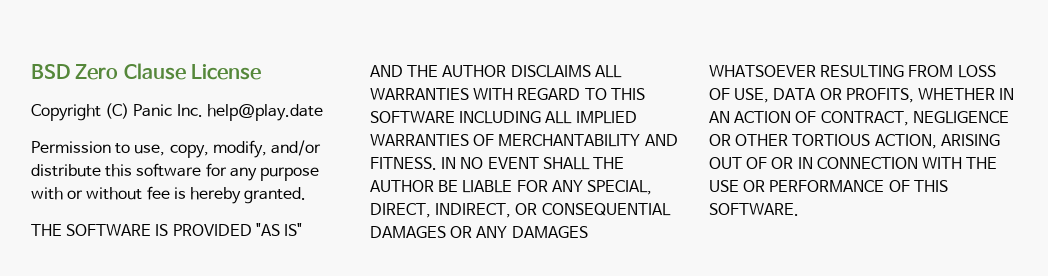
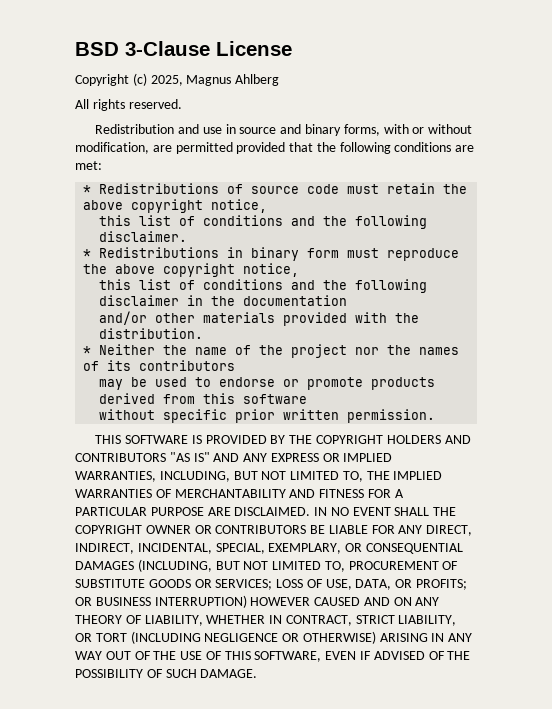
- BSD Zero Clause License
+ BSD 3-Clause License
- Copyright (C) Panic Inc. help@play.date
- Permission to use, copy, modify, and/or distribute this software for any purpose with or without fee is hereby granted.
- THE SOFTWARE IS PROVIDED "AS IS" AND THE AUTHOR DISCLAIMS ALL WARRANTIES WITH REGARD TO THIS SOFTWARE INCLUDING ALL IMPLIED WARRANTIES OF MERCHANTABILITY AND FITNESS.
+ Copyright (c) 2025, Magnus Ahlberg
+ All rights reserved.
+ Redistribution and use in source and binary forms, with or without modification, are permitted provided that the following conditions are met:
+ * Redistributions of source code must retain the above copyright notice,
+ this list of conditions and the following disclaimer.
+ * Redistributions in binary form must reproduce the above copyright notice,
+ this list of conditions and the following disclaimer in the documentation
+ and/or other materials provided with the distribution.
+ * Neither the name of the project nor the names of its contributors
+ may be used to endorse or promote products derived from this software
+ without specific prior written permission.
+ THIS SOFTWARE IS PROVIDED BY THE COPYRIGHT HOLDERS AND CONTRIBUTORS "AS IS" AND ANY EXPRESS OR IMPLIED WARRANTIES, INCLUDING, BUT NOT LIMITED TO, THE IMPLIED WARRANTIES OF MERCHANTABILITY AND FITNESS FOR A PARTICULAR PURPOSE ARE DISCLAIMED.
- IN NO EVENT SHALL THE AUTHOR BE LIABLE FOR ANY SPECIAL, DIRECT, INDIRECT, OR CONSEQUENTIAL DAMAGES OR ANY DAMAGES WHATSOEVER RESULTING FROM LOSS OF USE, DATA OR PROFITS, WHETHER IN AN ACTION OF CONTRACT, NEGLIGENCE OR OTHER TORTIOUS ACTION, ARISING OUT OF OR IN CONNECTION WITH THE USE OR PERFORMANCE OF THIS SOFTWARE.
+ IN NO EVENT SHALL THE COPYRIGHT OWNER OR CONTRIBUTORS BE LIABLE FOR ANY DIRECT, INDIRECT, INCIDENTAL, SPECIAL, EXEMPLARY, OR CONSEQUENTIAL DAMAGES (INCLUDING, BUT NOT LIMITED TO, PROCUREMENT OF SUBSTITUTE GOODS OR SERVICES; LOSS OF USE, DATA, OR PROFITS; OR BUSINESS INTERRUPTION) HOWEVER CAUSED AND ON ANY THEORY OF LIABILITY, WHETHER IN CONTRACT, STRICT LIABILITY, OR TORT (INCLUDING NEGLIGENCE OR OTHERWISE) ARISING IN ANY WAY OUT OF THE USE OF THIS SOFTWARE, EVEN IF ADVISED OF THE POSSIBILITY OF SUCH DAMAGE.

